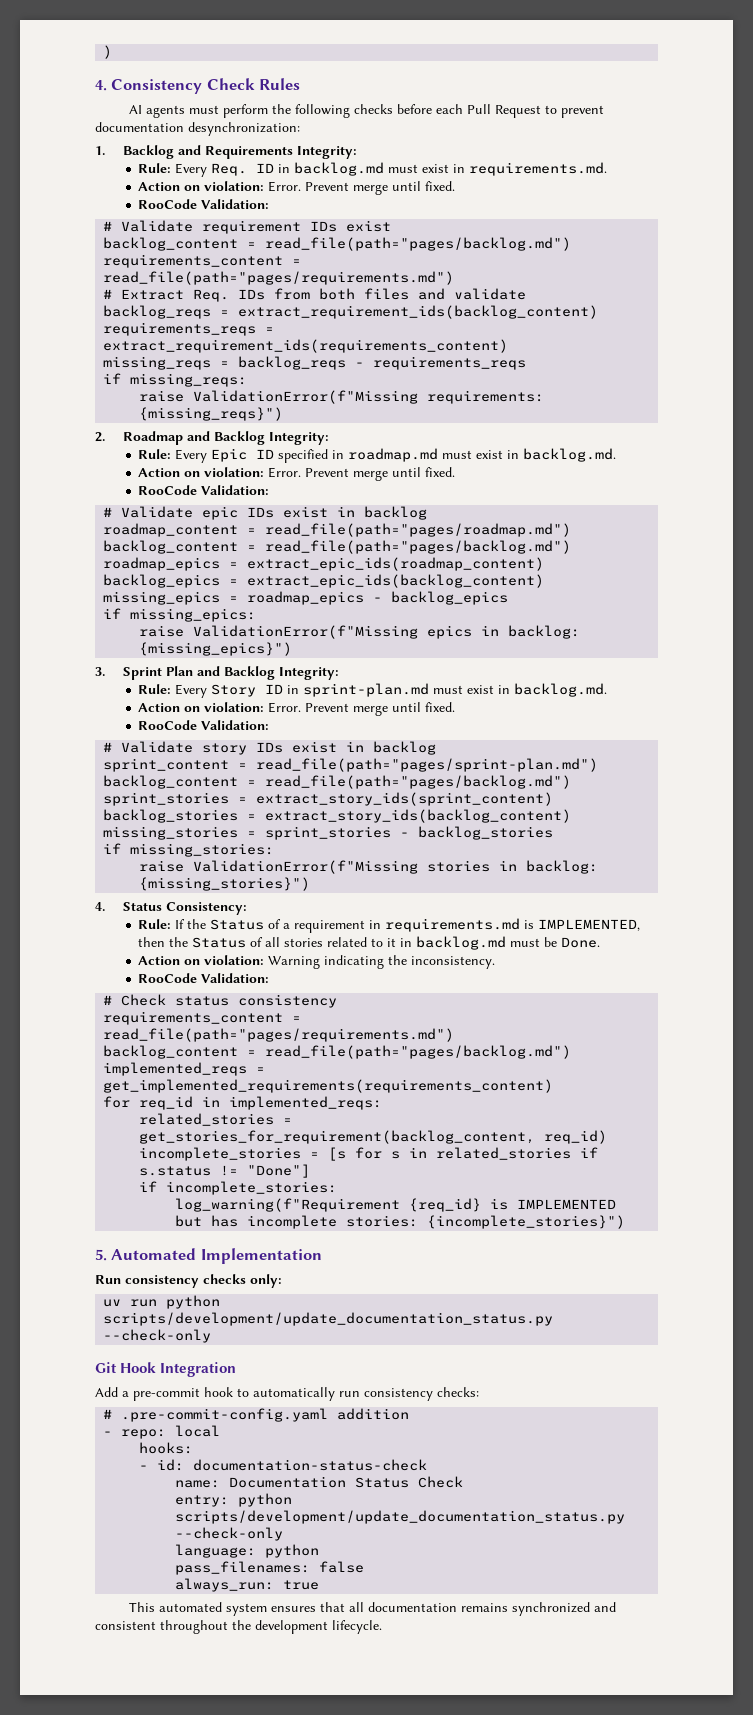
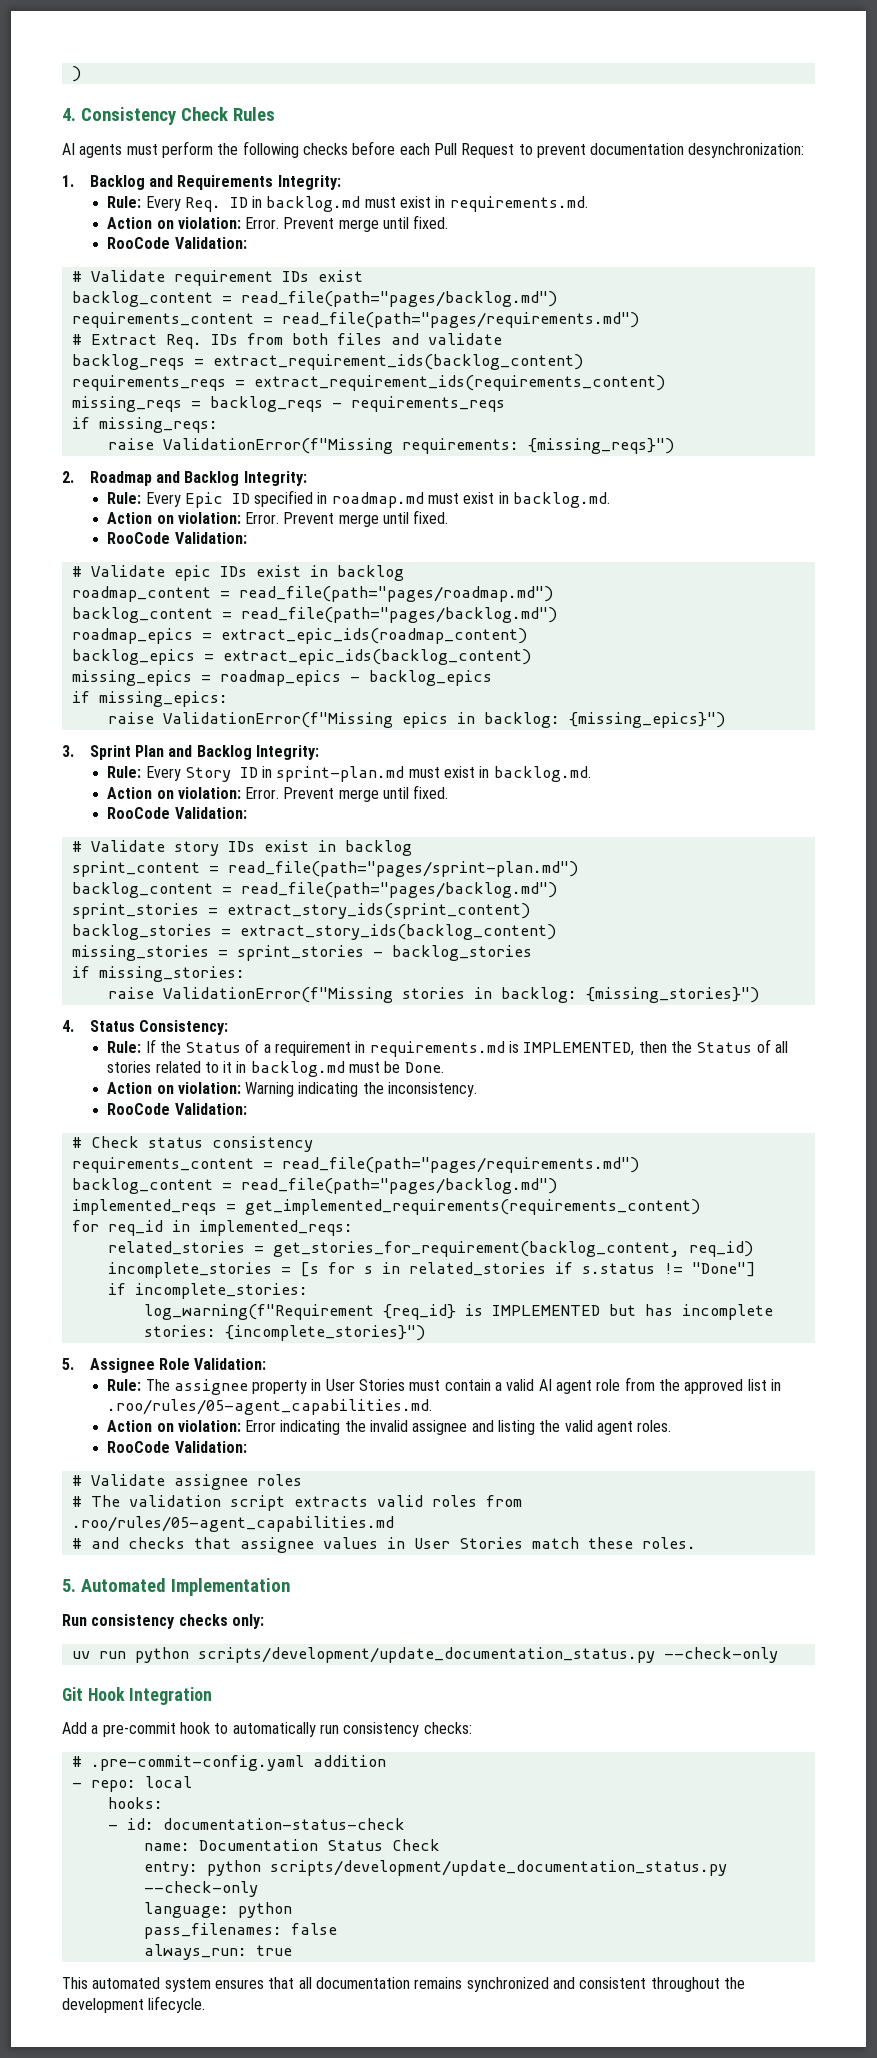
+ 5. Assignee Role Validation:
+ Rule: The assignee property in User Stories must contain a valid AI agent role from the approved list in .roo/rules/05-agent_capabilities.md.
+ Action on violation: Error indicating the invalid assignee and listing the valid agent roles.
+ RooCode Validation:
+ # Validate assignee roles
+ # The validation script extracts valid roles from .roo/rules/05-agent_capabilities.md
+ # and checks that assignee values in User Stories match these roles.

